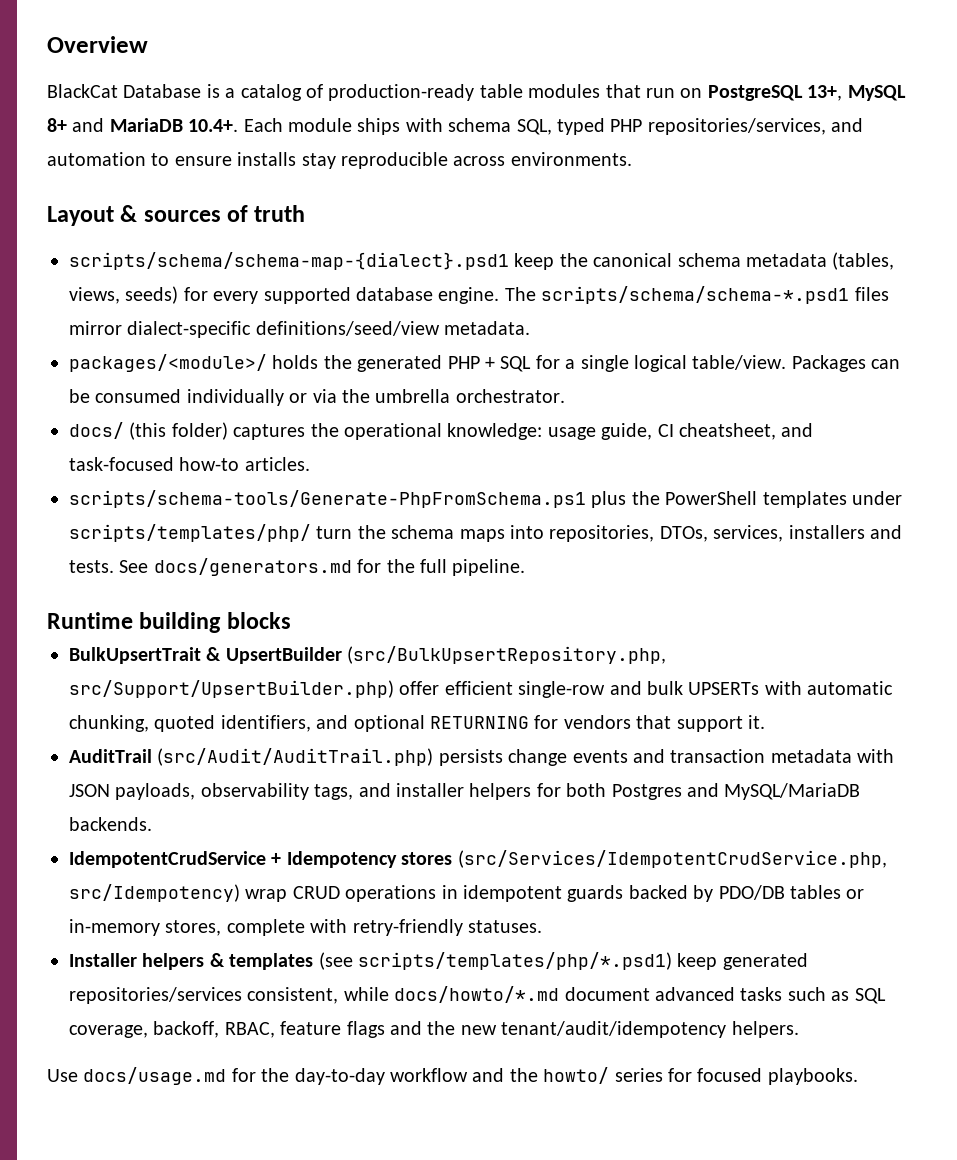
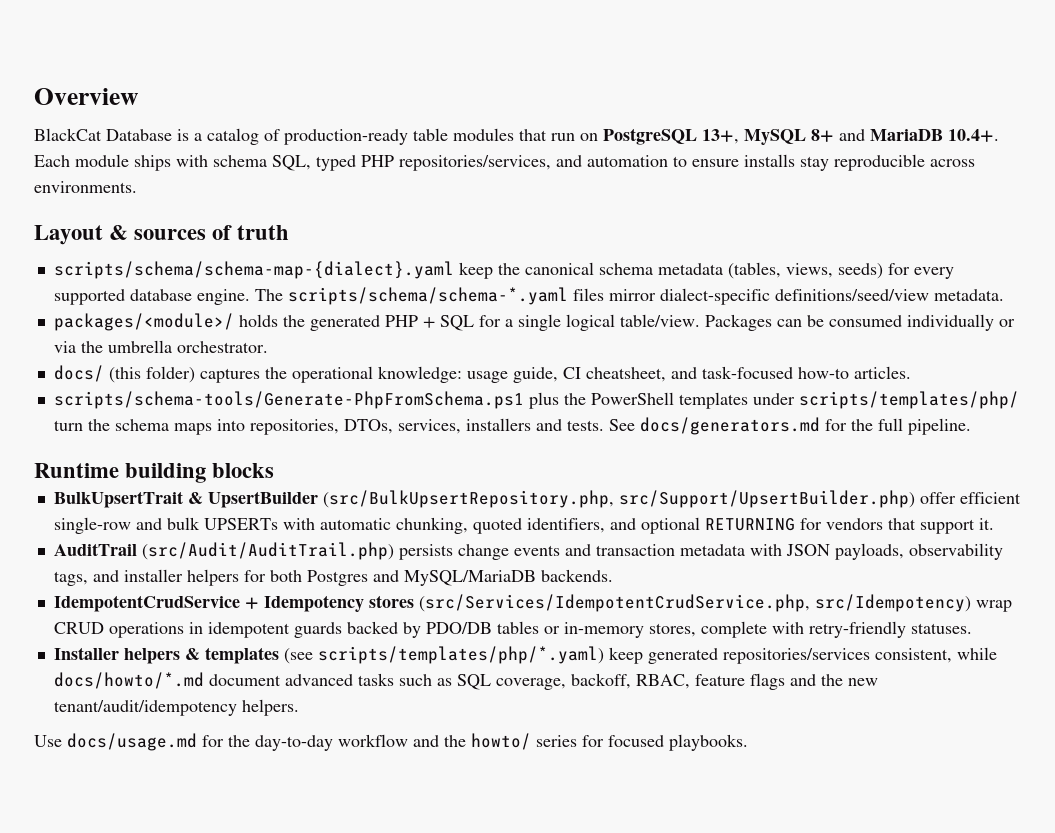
- scripts/schema/schema-map-{dialect}.psd1 keep the canonical schema metadata (tables, views, seeds) for every supported database engine.
+ scripts/schema/schema-map-{dialect}.yaml keep the canonical schema metadata (tables, views, seeds) for every supported database engine.
- The scripts/schema/schema-*.psd1 files mirror dialect-specific definitions/seed/view metadata.
+ The scripts/schema/schema-*.yaml files mirror dialect-specific definitions/seed/view metadata.
- Installer helpers & templates (see scripts/templates/php/*.psd1) keep generated repositories/services consistent, while docs/howto/*.md document advanced tasks such as SQL coverage, backoff, RBAC, feature flags and the new tenant/audit/idempotency helpers.
+ Installer helpers & templates (see scripts/templates/php/*.yaml) keep generated repositories/services consistent, while docs/howto/*.md document advanced tasks such as SQL coverage, backoff, RBAC, feature flags and the new tenant/audit/idempotency helpers.

